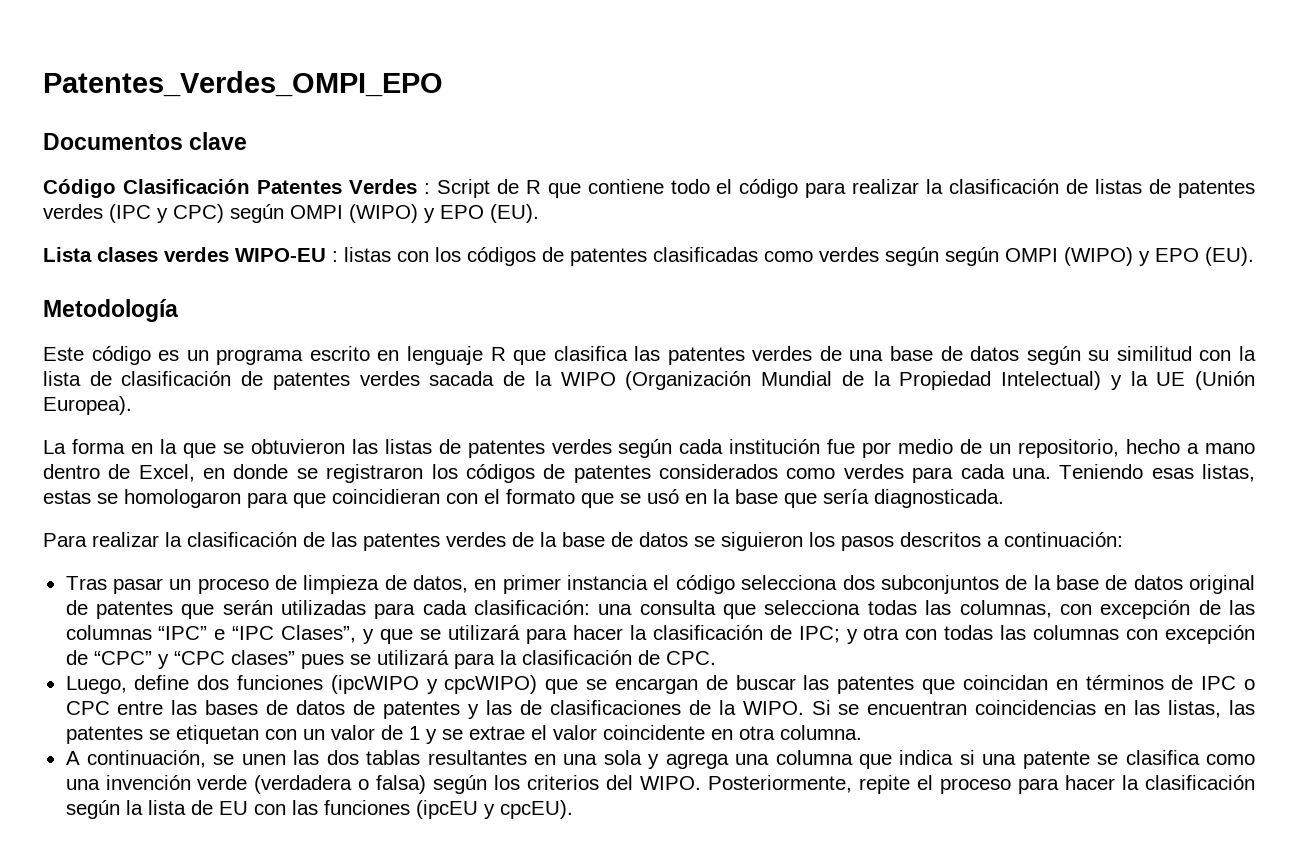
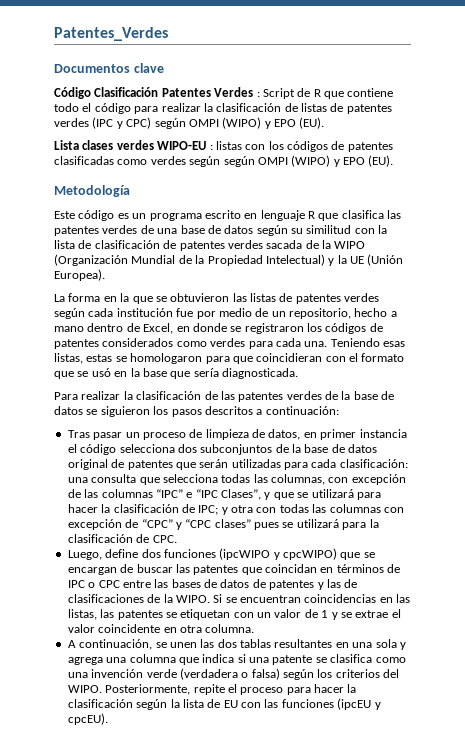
- Patentes_Verdes_OMPI_EPO
+ Patentes_Verdes

